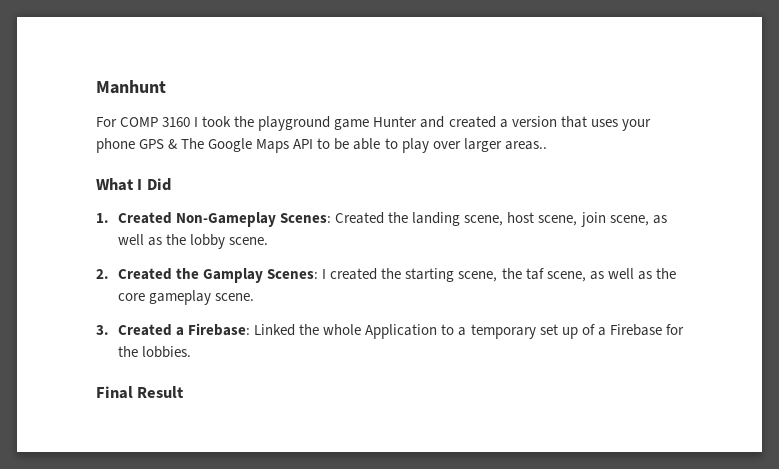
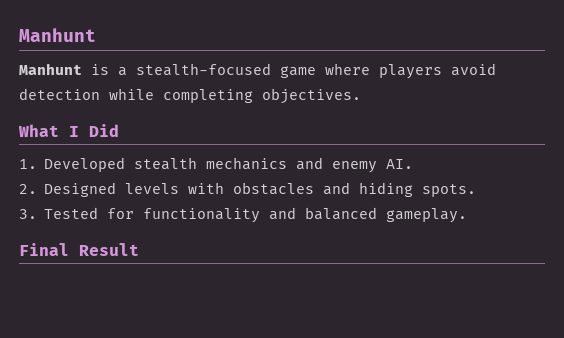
- For COMP 3160 I took the playground game Hunter and created a version that uses your phone GPS & The Google Maps API to be able to play over larger areas..
+ Manhunt is a stealth-focused game where players avoid detection while completing objectives.
  What I Did
- 1. Created Non-Gameplay Scenes: Created the landing scene, host scene, join scene, as well as the lobby scene.
- 2. Created the Gamplay Scenes: I created the starting scene, the taf scene, as well as the core gameplay scene.
- 3. Created a Firebase: Linked the whole Application to a temporary set up of a Firebase for the lobbies.
+ 1. Developed stealth mechanics and enemy AI.
+ 2. Designed levels with obstacles and hiding spots.
+ 3. Tested for functionality and balanced gameplay.

